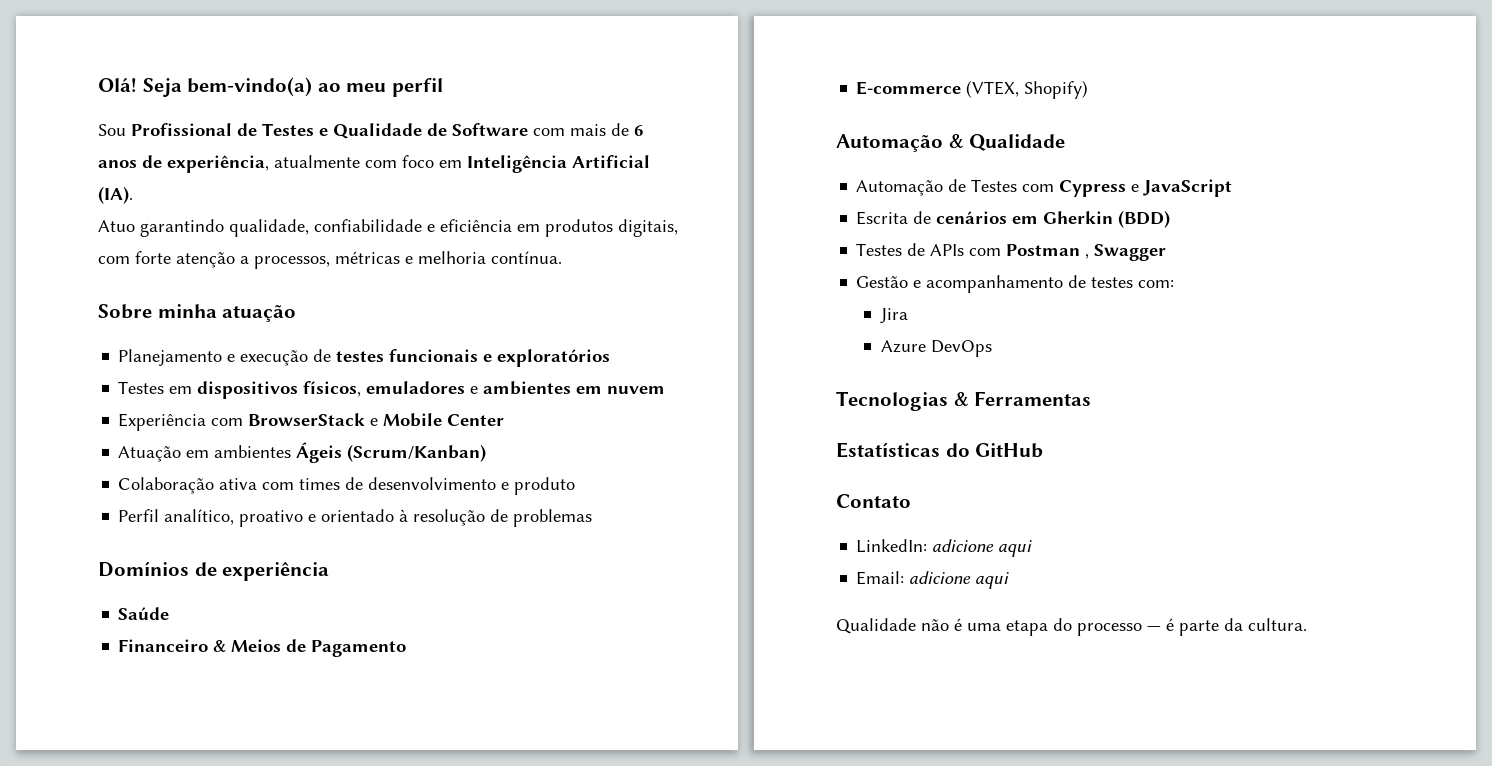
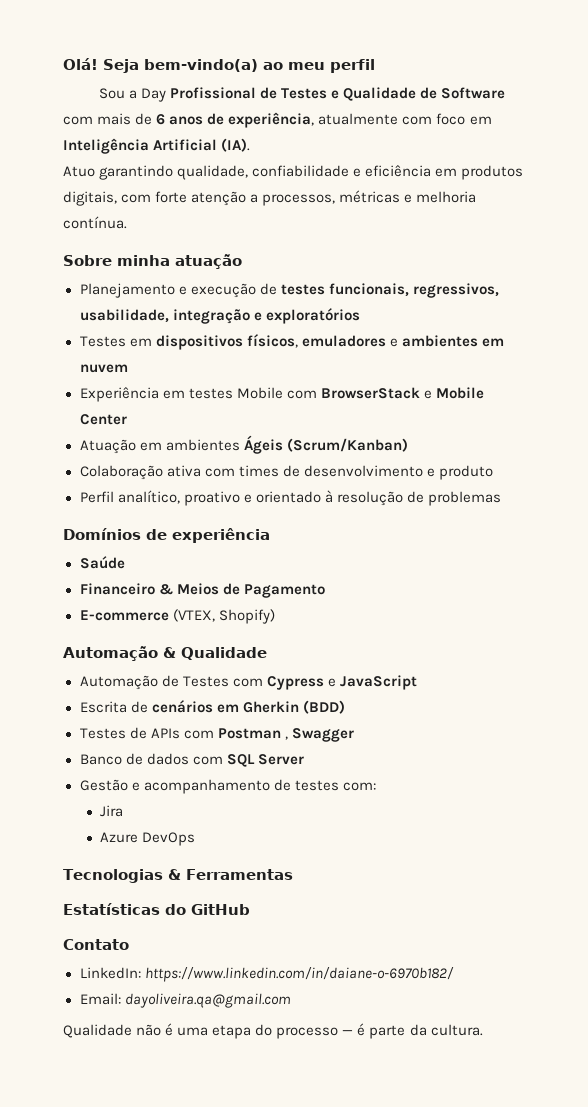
- Sou Profissional de Testes e Qualidade de Software com mais de 6 anos de experiência, atualmente com foco em Inteligência Artificial (IA).
+ Sou a Day Profissional de Testes e Qualidade de Software com mais de 6 anos de experiência, atualmente com foco em Inteligência Artificial (IA).
- Planejamento e execução de testes funcionais e exploratórios
+ Planejamento e execução de testes funcionais, regressivos, usabilidade, integração e exploratórios
- Experiência com BrowserStack e Mobile Center
+ Experiência em testes Mobile com BrowserStack e Mobile Center
+ Banco de dados com SQL Server
- LinkedIn: adicione aqui
+ LinkedIn: https://www.linkedin.com/in/daiane-o-6970b182/
- Email: adicione aqui
+ Email: dayoliveira.qa@gmail.com

